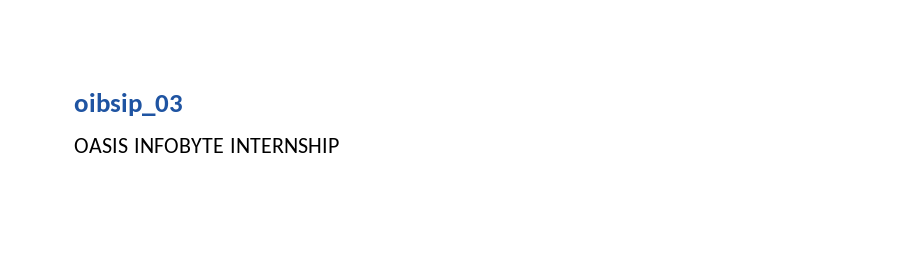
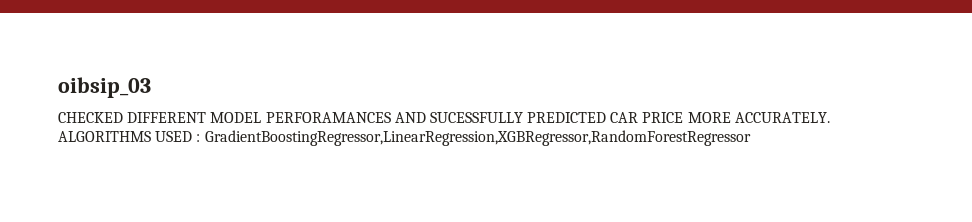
- OASIS INFOBYTE INTERNSHIP
+ CHECKED DIFFERENT MODEL PERFORAMANCES AND SUCESSFULLY PREDICTED CAR PRICE MORE ACCURATELY. ALGORITHMS USED : GradientBoostingRegressor,LinearRegression,XGBRegressor,RandomForestRegressor

